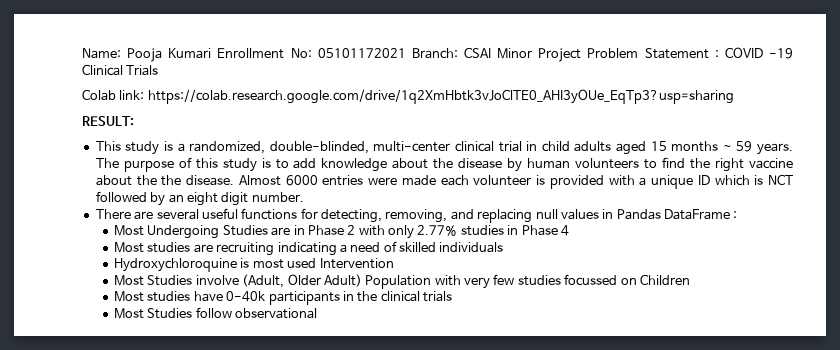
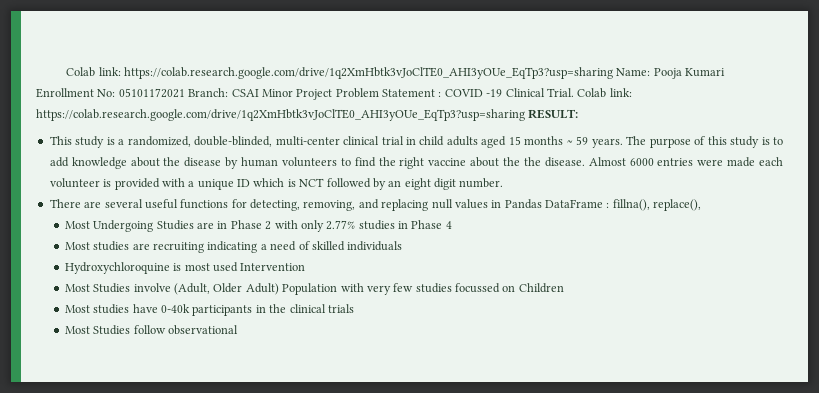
- Name: Pooja Kumari Enrollment No: 05101172021 Branch: CSAI Minor Project Problem Statement : COVID -19 Clinical Trials
- Colab link: https://colab.research.google.com/drive/1q2XmHbtk3vJoClTE0_AHI3yOUe_EqTp3?usp=sharing
- RESULT:
+ Colab link: https://colab.research.google.com/drive/1q2XmHbtk3vJoClTE0_AHI3yOUe_EqTp3?usp=sharing Name: Pooja Kumari Enrollment No: 05101172021 Branch: CSAI Minor Project Problem Statement : COVID -19 Clinical Trial. Colab link: https://colab.research.google.com/drive/1q2XmHbtk3vJoClTE0_AHI3yOUe_EqTp3?usp=sharing RESULT:
- There are several useful functions for detecting, removing, and replacing null values in Pandas DataFrame :
+ There are several useful functions for detecting, removing, and replacing null values in Pandas DataFrame : fillna(), replace(),

